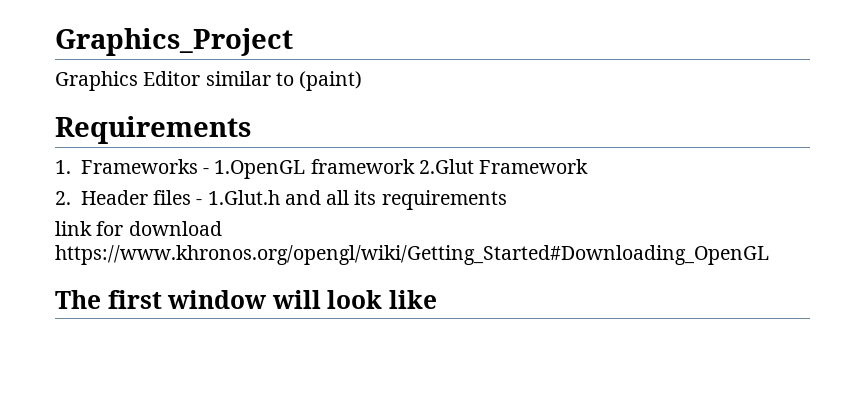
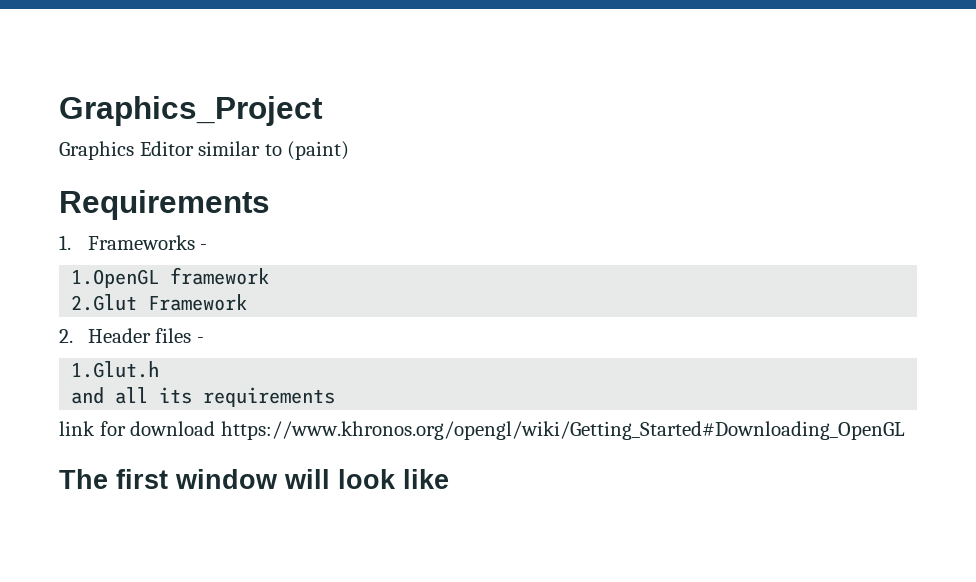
- 1. Frameworks - 1.OpenGL framework 2.Glut Framework
+ 1. Frameworks -
+ 1.OpenGL framework
+ 2.Glut Framework
- 2. Header files - 1.Glut.h and all its requirements
+ 2. Header files -
+ 1.Glut.h
+ and all its requirements

